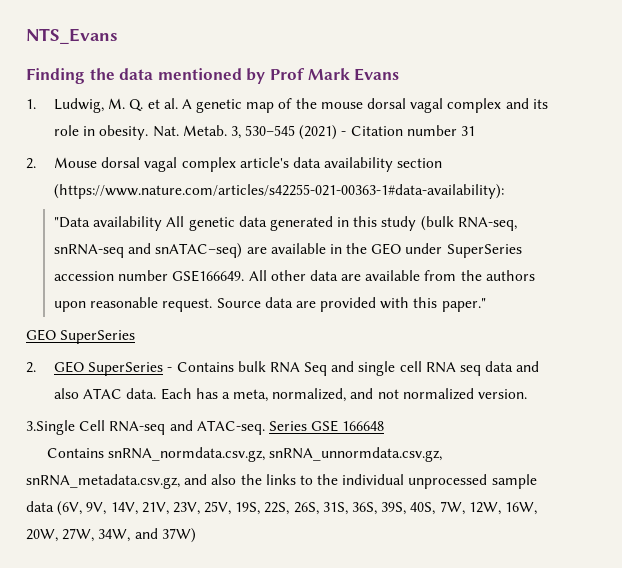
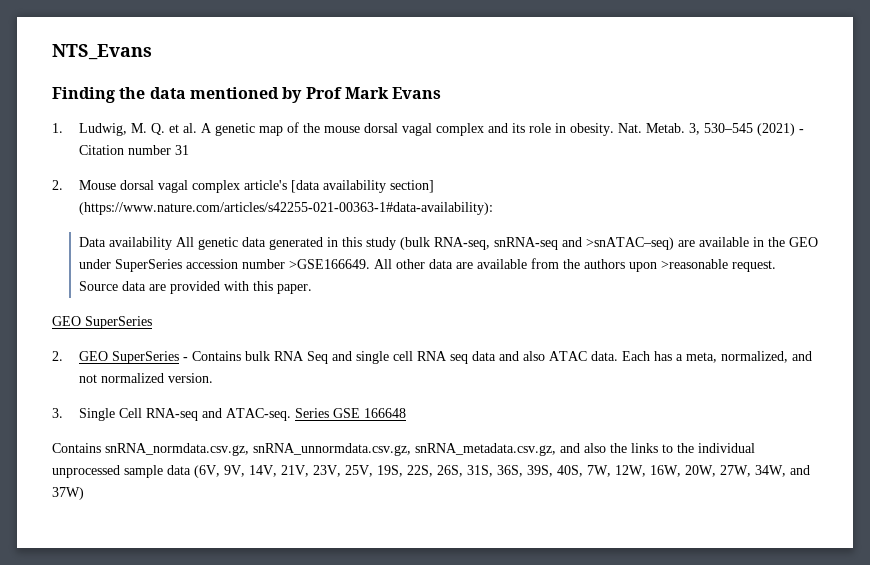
- 2. Mouse dorsal vagal complex article's data availability section (https://www.nature.com/articles/s42255-021-00363-1#data-availability):
+ 2. Mouse dorsal vagal complex article's [data availability section] (https://www.nature.com/articles/s42255-021-00363-1#data-availability):
- "Data availability All genetic data generated in this study (bulk RNA-seq, snRNA-seq and snATAC–seq) are available in the GEO under SuperSeries accession number GSE166649.
+ Data availability All genetic data generated in this study (bulk RNA-seq, snRNA-seq and >snATAC–seq) are available in the GEO under SuperSeries accession number >GSE166649.
- All other data are available from the authors upon reasonable request.
+ All other data are available from the authors upon >reasonable request.
- Source data are provided with this paper."
+ Source data are provided with this paper.
- 3.Single Cell RNA-seq and ATAC-seq.
+ 3. Single Cell RNA-seq and ATAC-seq.

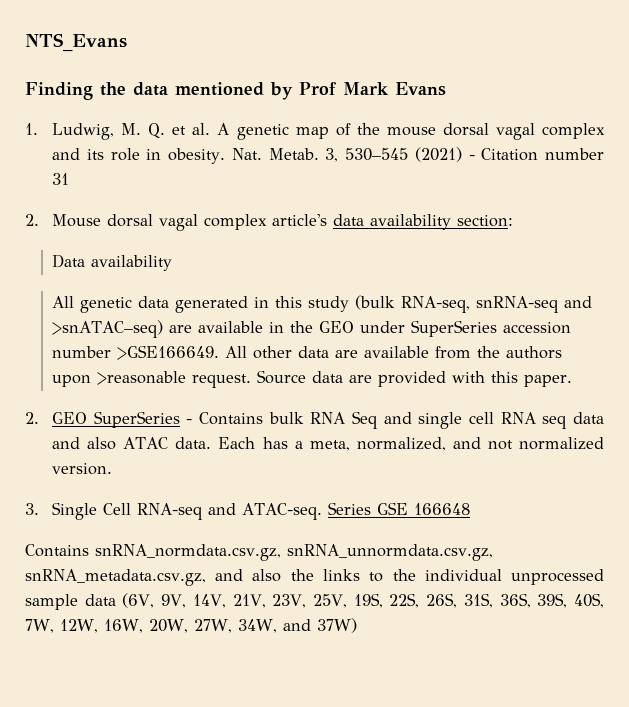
- 2. Mouse dorsal vagal complex article's [data availability section] (https://www.nature.com/articles/s42255-021-00363-1#data-availability):
+ 2. Mouse dorsal vagal complex article's data availability section:
- Data availability All genetic data generated in this study (bulk RNA-seq, snRNA-seq and >snATAC–seq) are available in the GEO under SuperSeries accession number >GSE166649.
+ Data availability
+ All genetic data generated in this study (bulk RNA-seq, snRNA-seq and >snATAC–seq) are available in the GEO under SuperSeries accession number >GSE166649.
  Source data are provided with this paper.
- GEO SuperSeries

